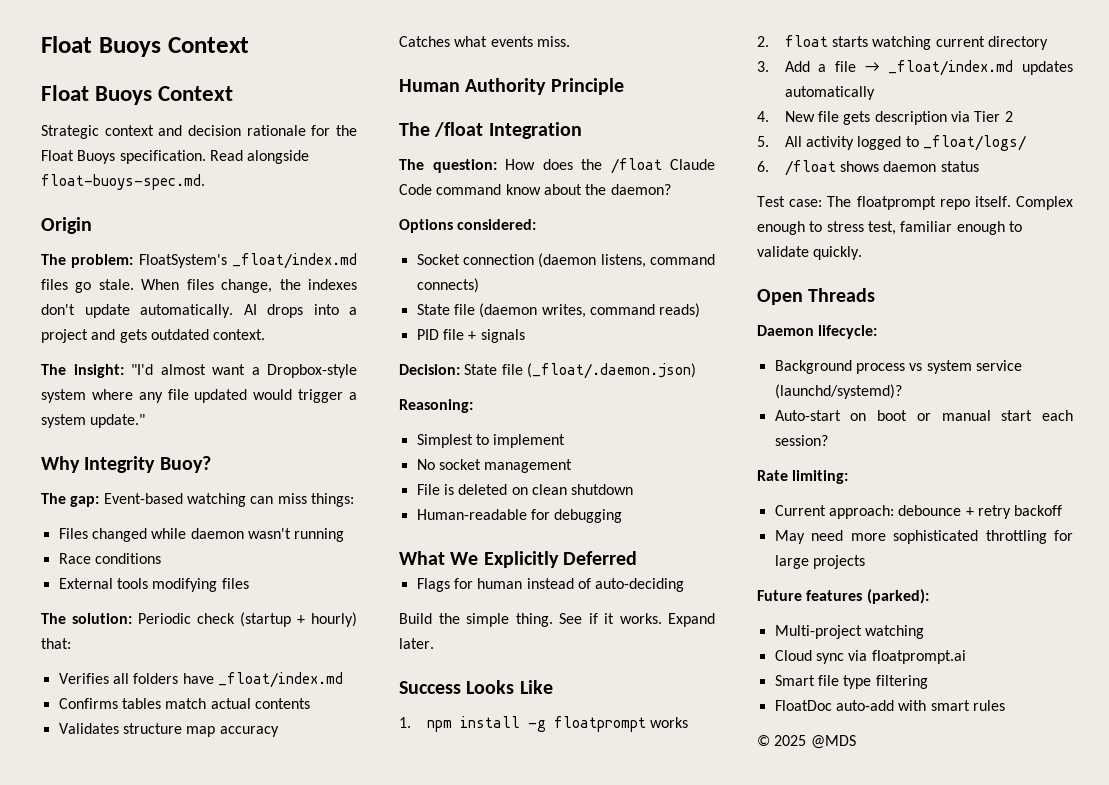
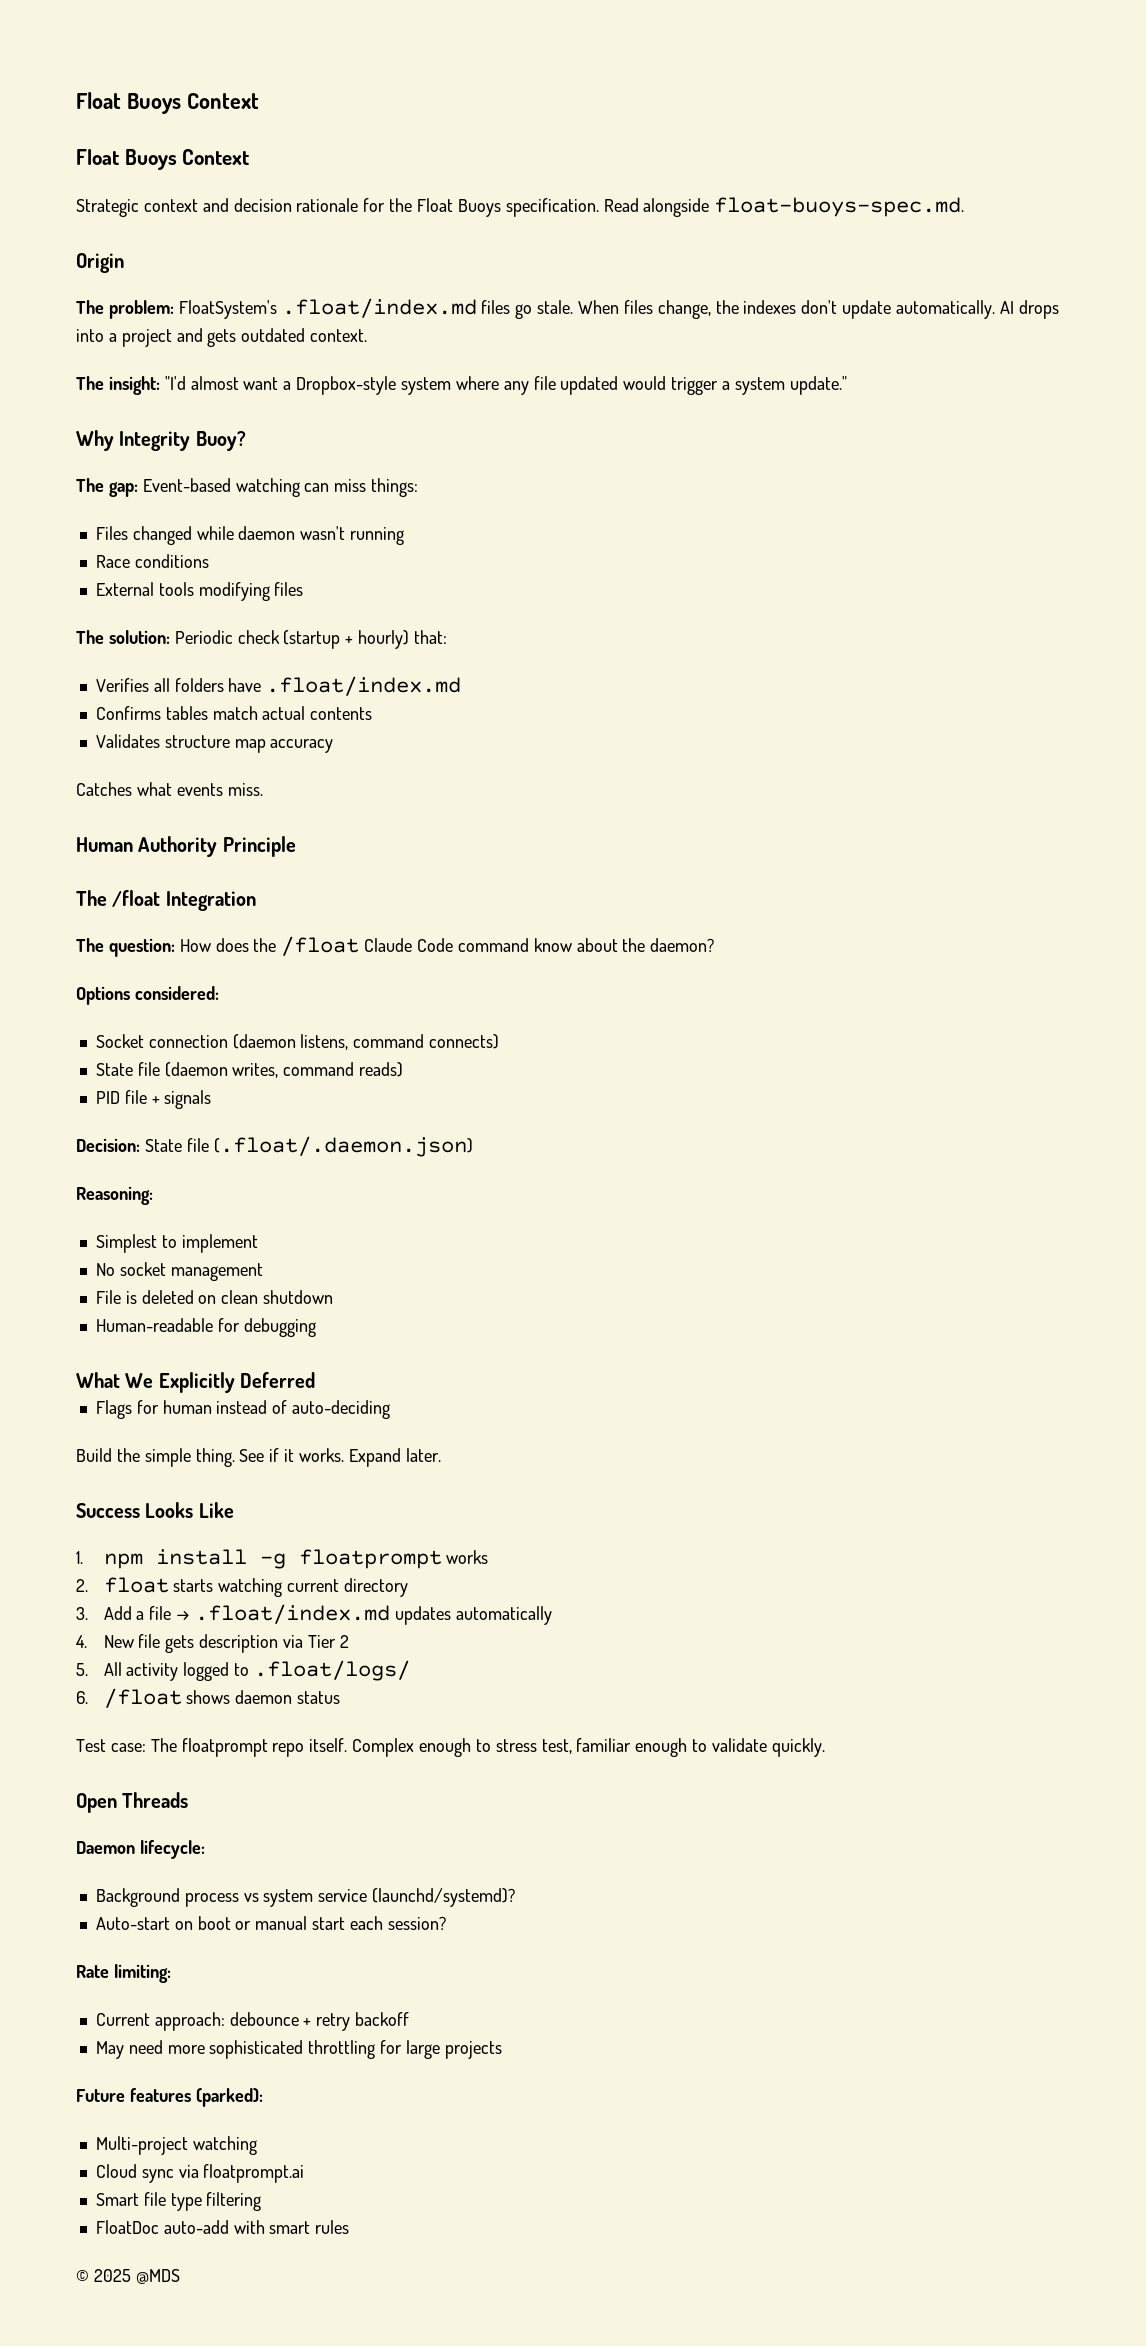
- The problem: FloatSystem's _float/index.md files go stale.
+ The problem: FloatSystem's .float/index.md files go stale.
- Verifies all folders have _float/index.md
+ Verifies all folders have .float/index.md
- Decision: State file (_float/.daemon.json)
+ Decision: State file (.float/.daemon.json)
- 3. Add a file → _float/index.md updates automatically
+ 3. Add a file → .float/index.md updates automatically
- 5. All activity logged to _float/logs/
+ 5. All activity logged to .float/logs/

